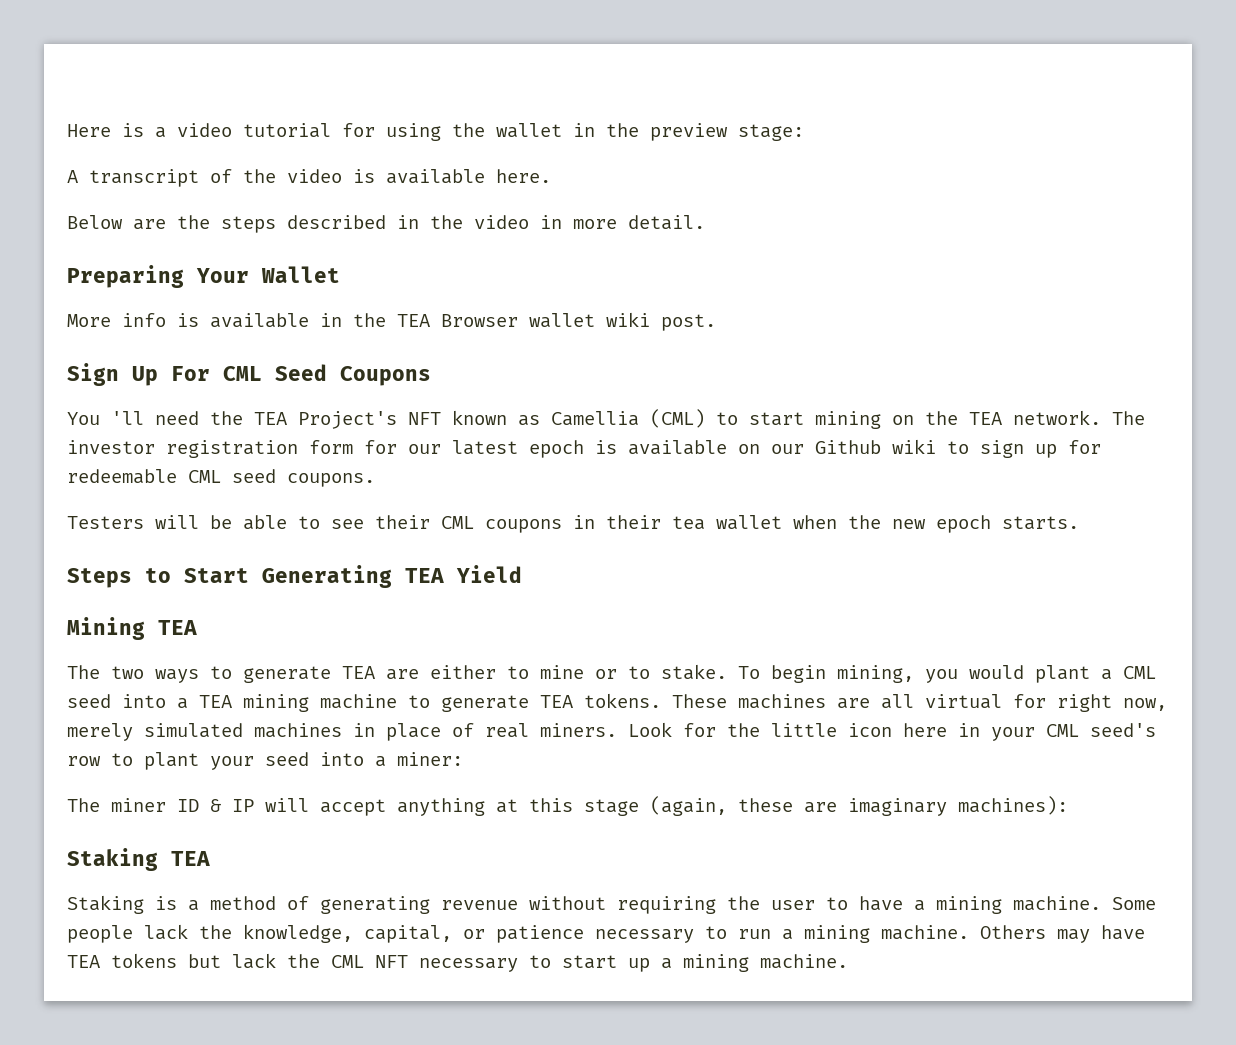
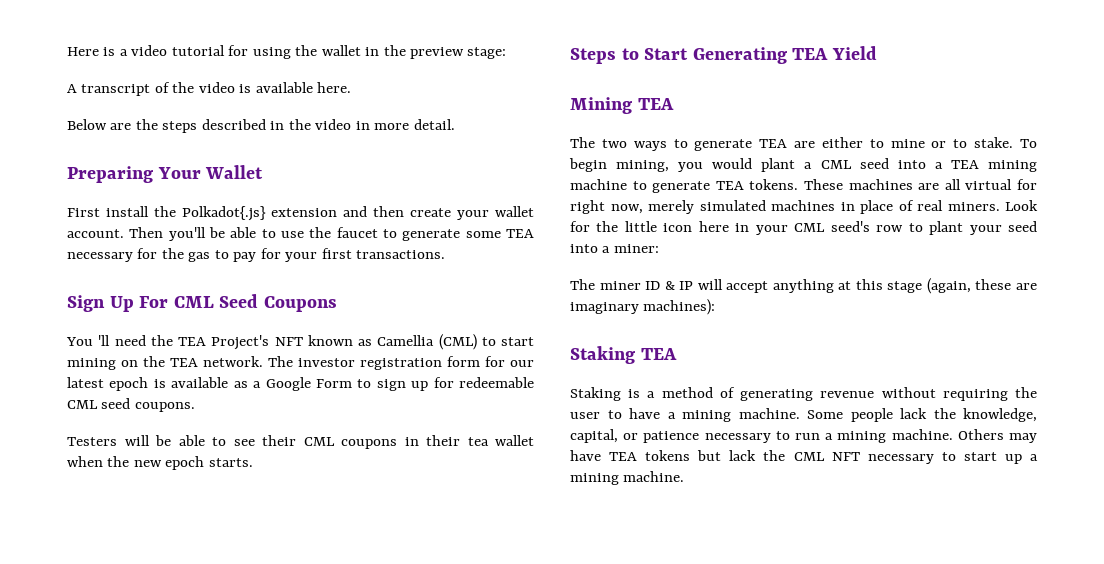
- More info is available in the TEA Browser wallet wiki post.
+ First install the Polkadot{.js} extension and then create your wallet account. Then you'll be able to use the faucet to generate some TEA necessary for the gas to pay for your first transactions.
- The investor registration form for our latest epoch is available on our Github wiki to sign up for redeemable CML seed coupons.
+ The investor registration form for our latest epoch is available as a Google Form to sign up for redeemable CML seed coupons.

